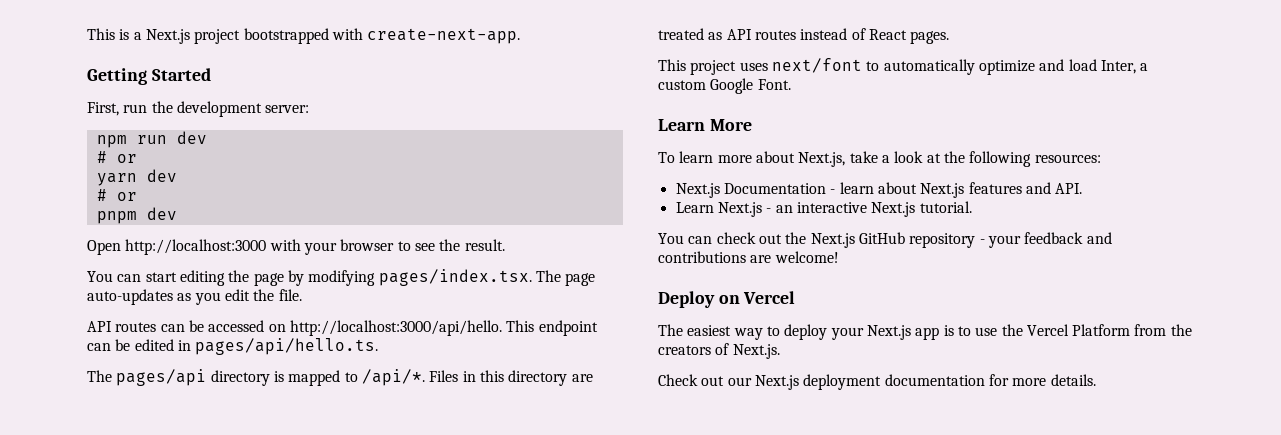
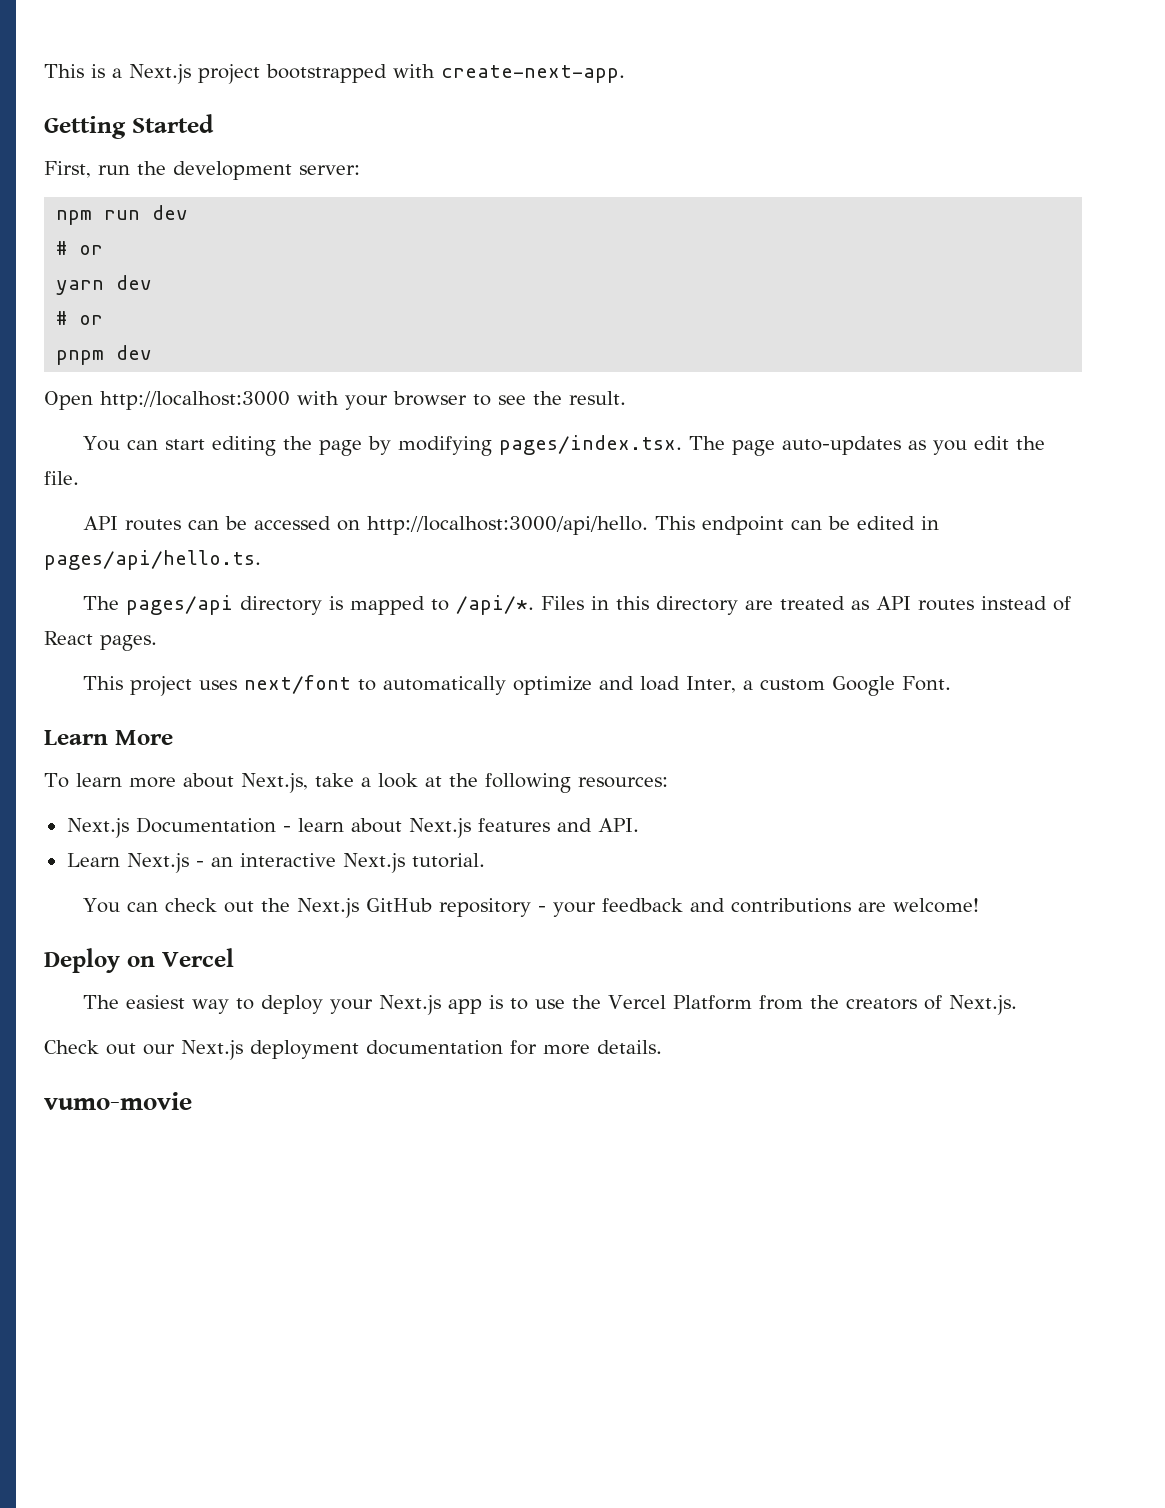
+ vumo-movie

